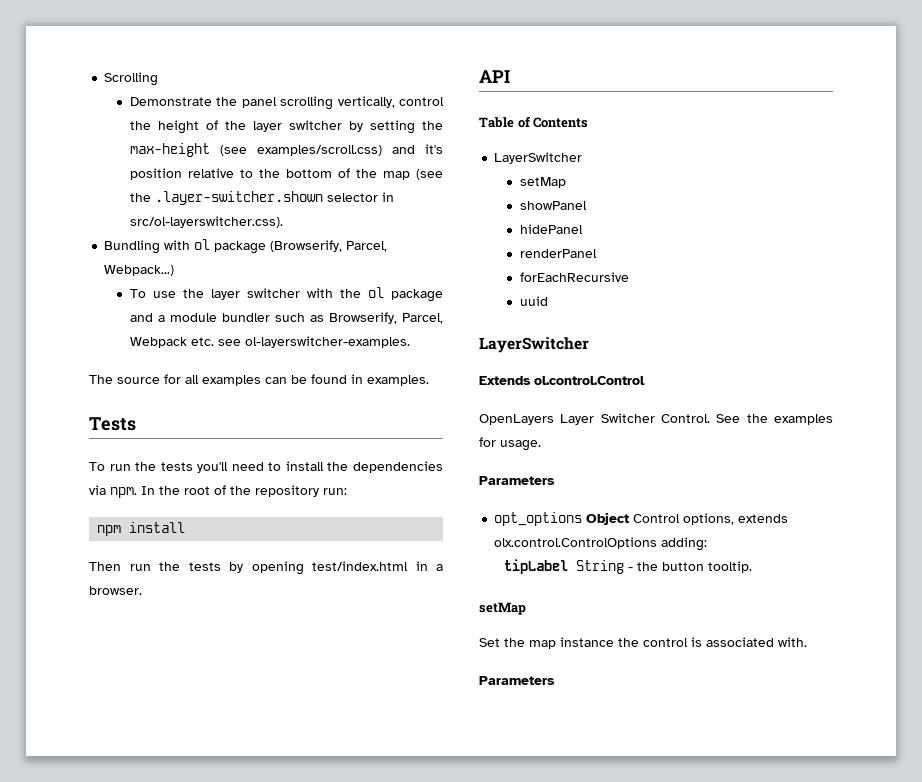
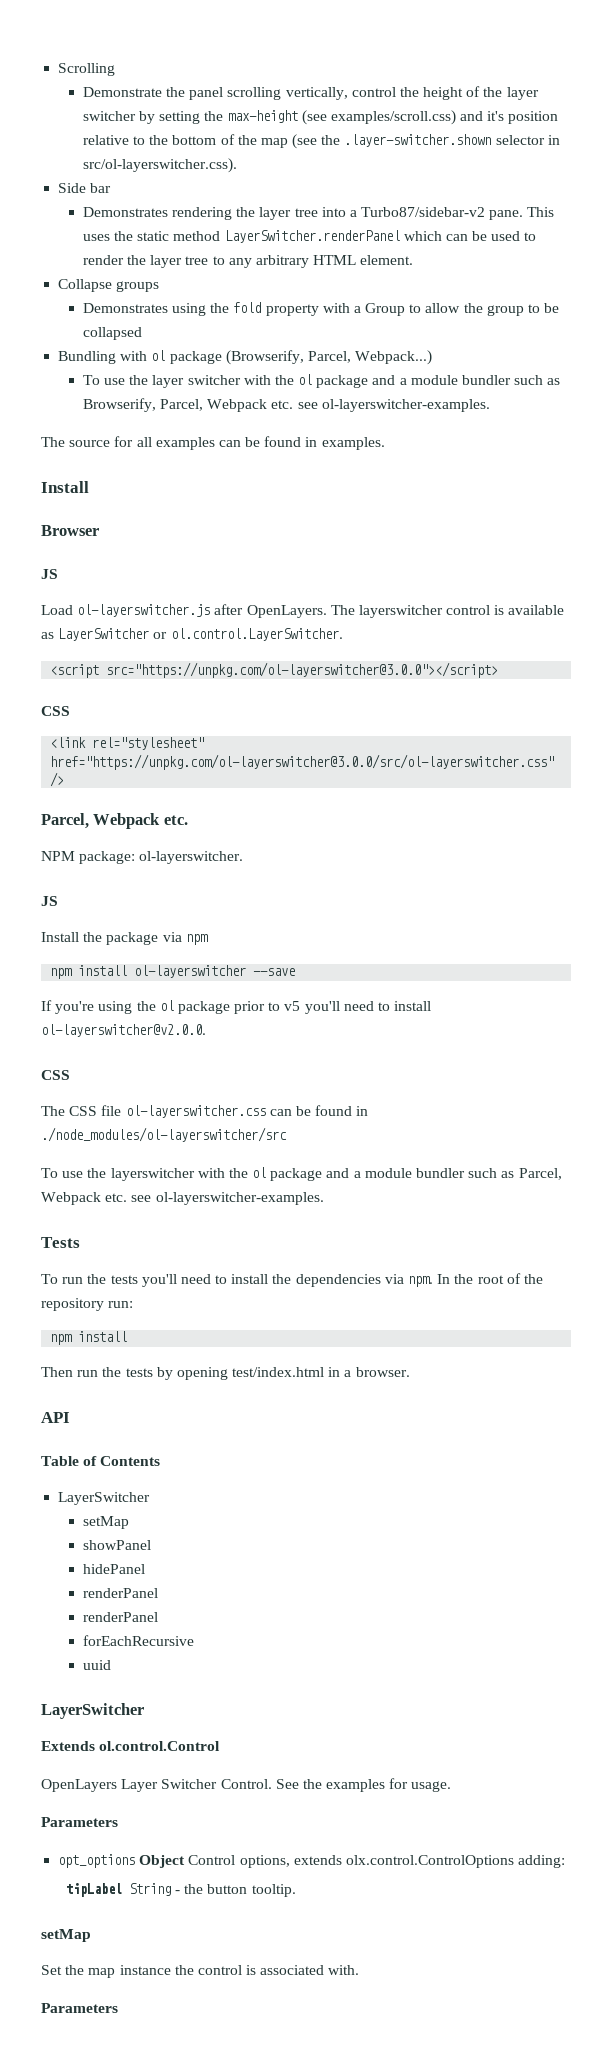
+ Side bar
+ Demonstrates rendering the layer tree into a Turbo87/sidebar-v2 pane. This uses the static method LayerSwitcher.renderPanel which can be used to render the layer tree to any arbitrary HTML element.
+ Collapse groups
+ Demonstrates using the fold property with a Group to allow the group to be collapsed
  The source for all examples can be found in examples.
+ Install
+ Browser
+ JS
+ Load ol-layerswitcher.js after OpenLayers. The layerswitcher control is available as LayerSwitcher or ol.control.LayerSwitcher.
+ <script src="https://unpkg.com/ol-layerswitcher@3.0.0"></script>
+ CSS
+ <link rel="stylesheet" href="https://unpkg.com/ol-layerswitcher@3.0.0/src/ol-layerswitcher.css" />
+ Parcel, Webpack etc.
+ NPM package: ol-layerswitcher.
+ JS
+ Install the package via npm
+ npm install ol-layerswitcher --save
+ If you're using the ol package prior to v5 you'll need to install ol-layerswitcher@v2.0.0.
+ CSS
+ The CSS file ol-layerswitcher.css can be found in ./node_modules/ol-layerswitcher/src
+ To use the layerswitcher with the ol package and a module bundler such as Parcel, Webpack etc. see ol-layerswitcher-examples.
  hidePanel
+ renderPanel

